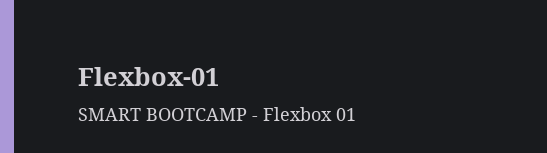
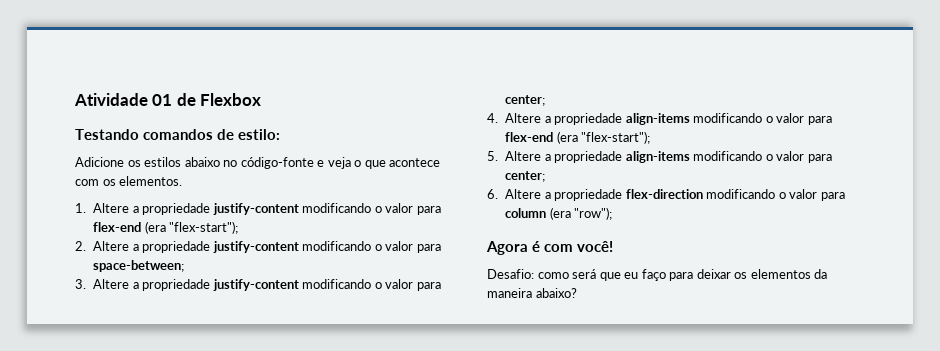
- Flexbox-01
- SMART BOOTCAMP - Flexbox 01
+ Atividade 01 de Flexbox
+ Testando comandos de estilo:
+ Adicione os estilos abaixo no código-fonte e veja o que acontece com os elementos.
+ 1. Altere a propriedade justify-content modificando o valor para flex-end (era "flex-start");
+ 2. Altere a propriedade justify-content modificando o valor para space-between;
+ 3. Altere a propriedade justify-content modificando o valor para center;
+ 4. Altere a propriedade align-items modificando o valor para flex-end (era "flex-start");
+ 5. Altere a propriedade align-items modificando o valor para center;
+ 6. Altere a propriedade flex-direction modificando o valor para column (era "row");
+ Agora é com você!
+ Desafio: como será que eu faço para deixar os elementos da maneira abaixo?

